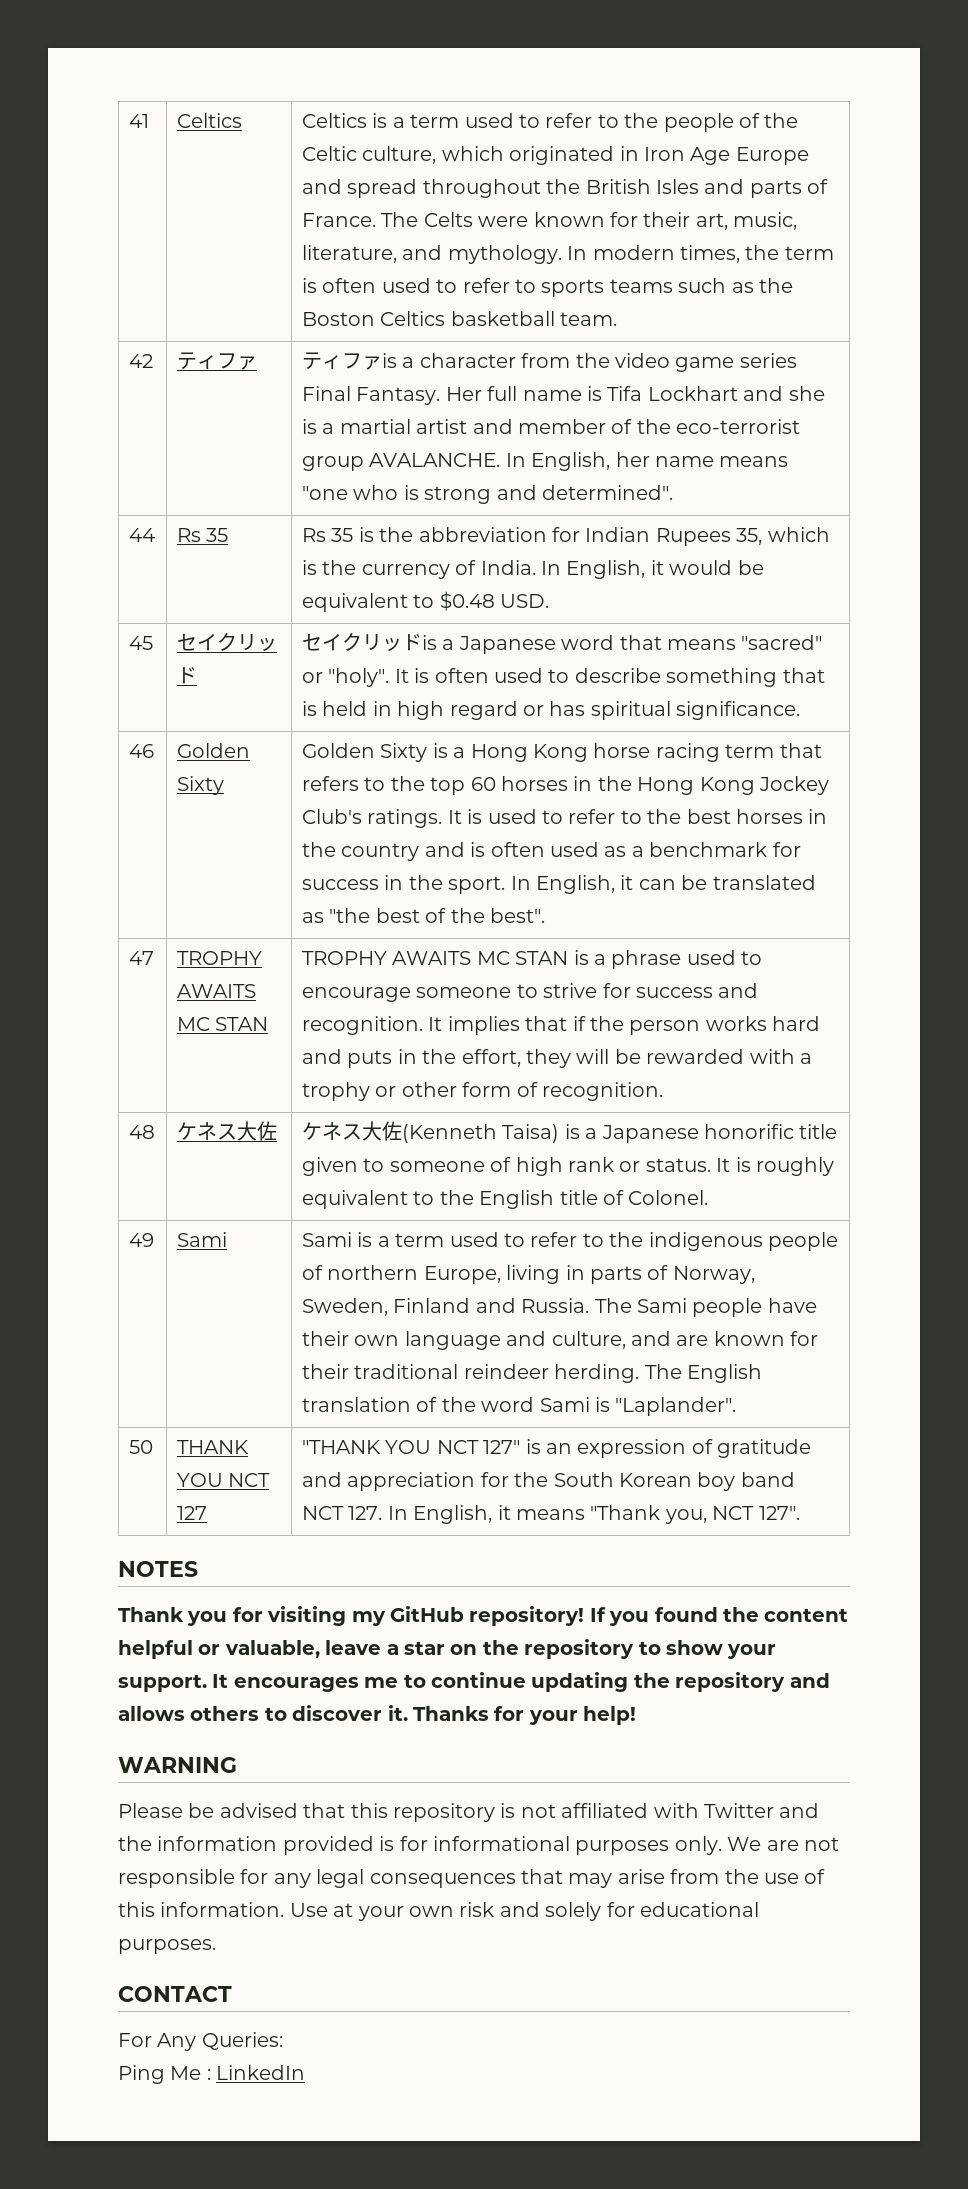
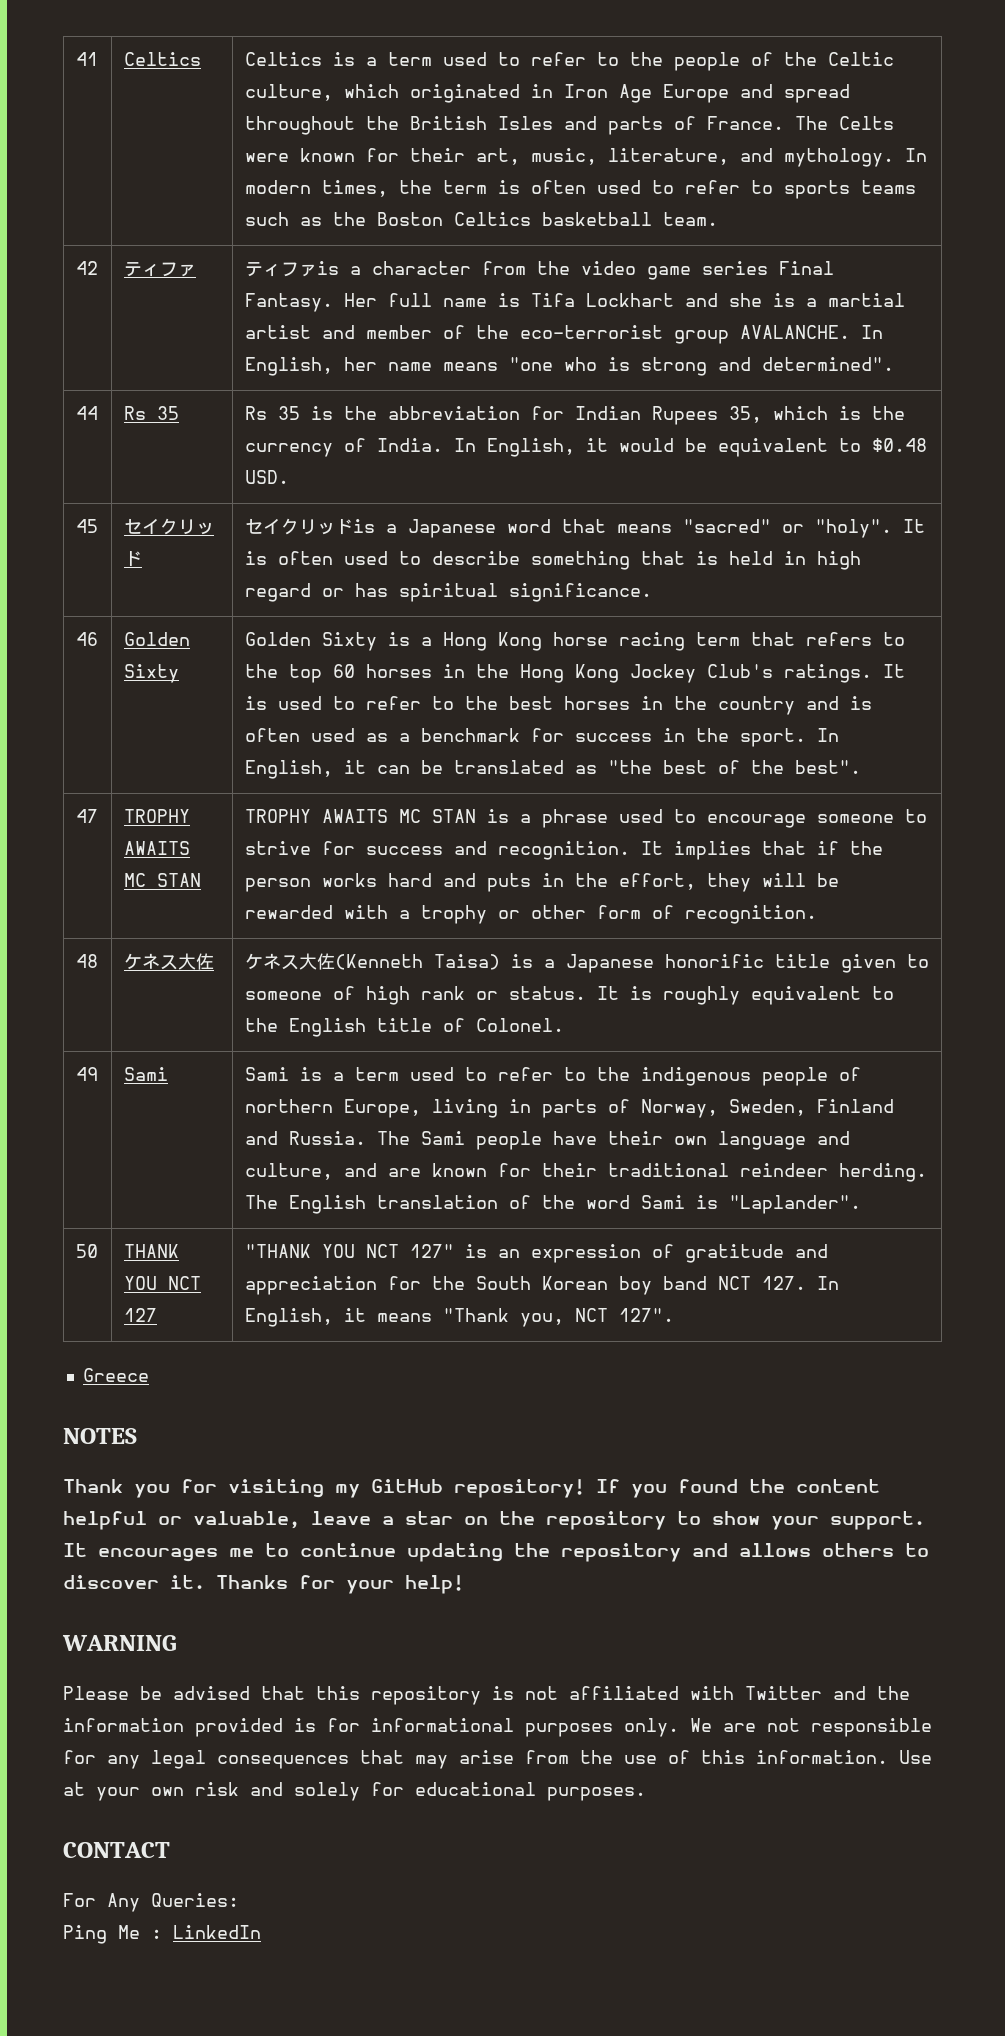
+ Greece

